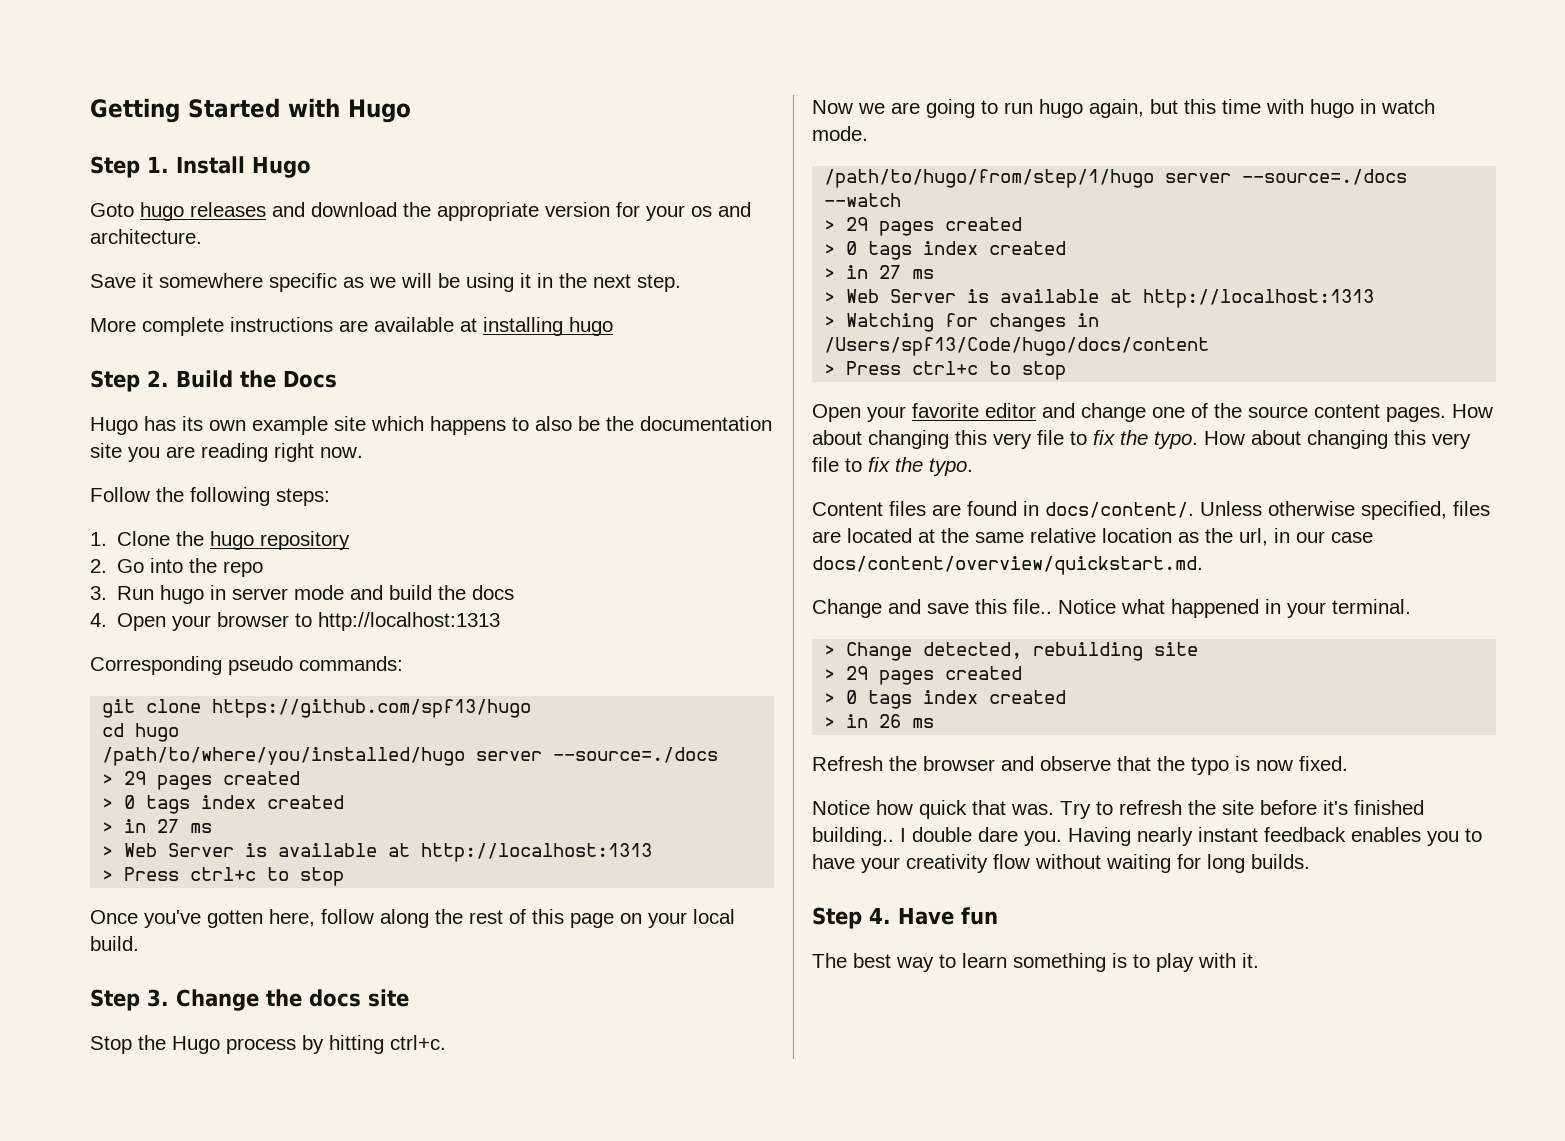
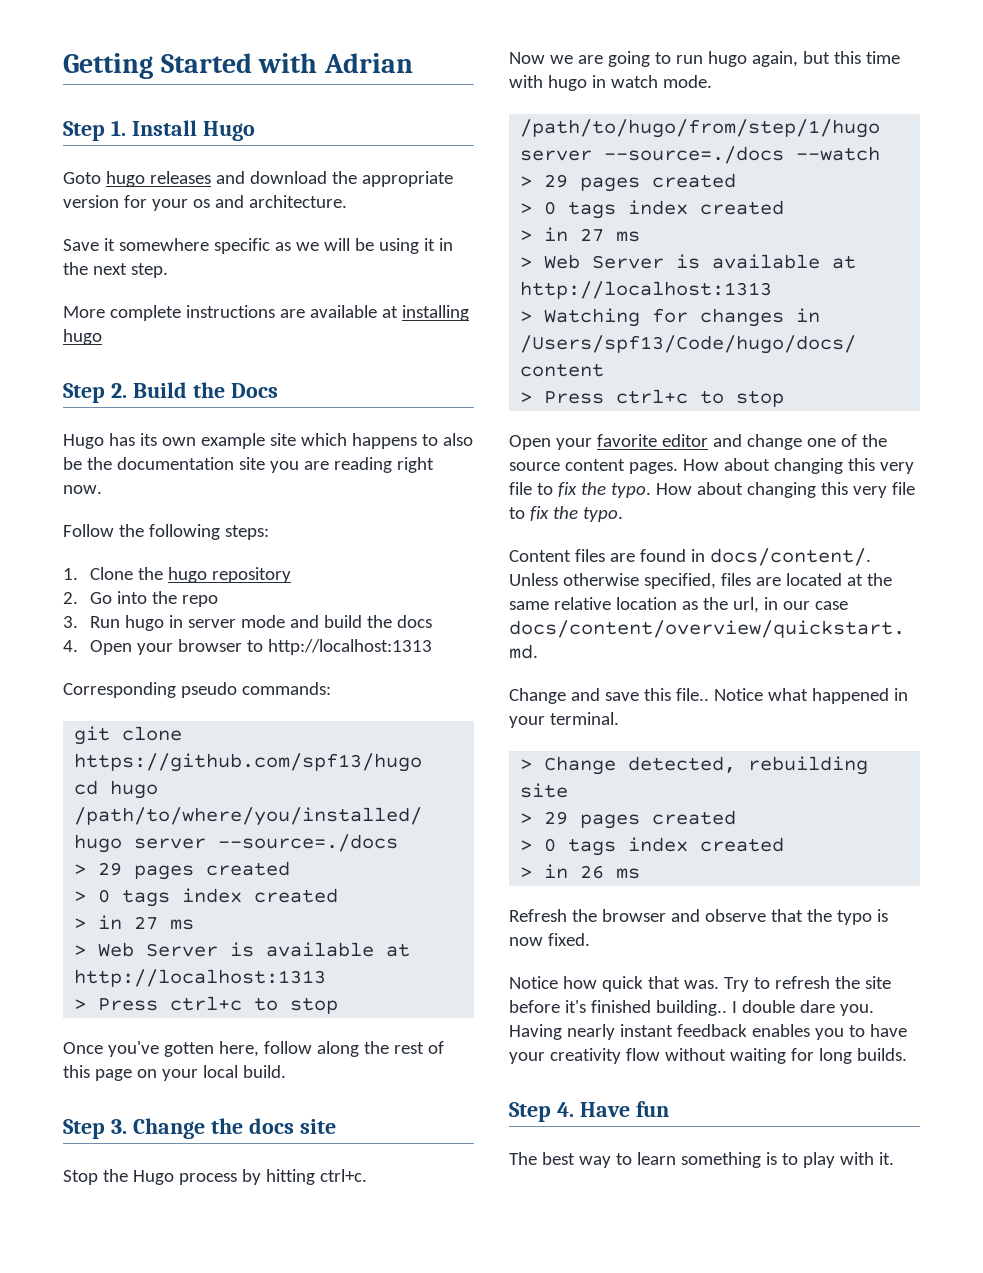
- Getting Started with Hugo
+ Getting Started with Adrian

